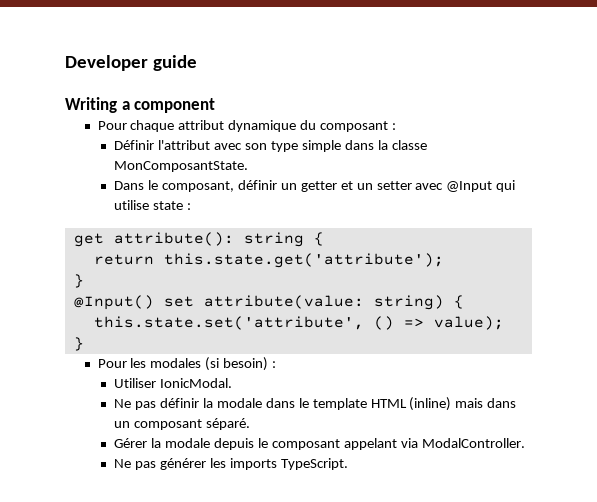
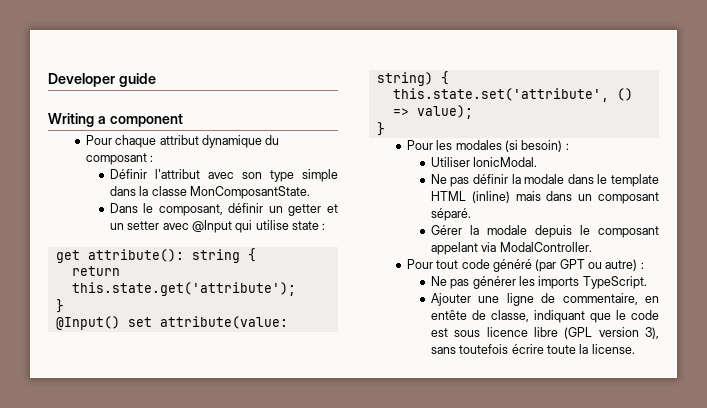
+ Pour tout code généré (par GPT ou autre) :
+ Ajouter une ligne de commentaire, en entête de classe, indiquant que le code est sous licence libre (GPL version 3), sans toutefois écrire toute la license.

